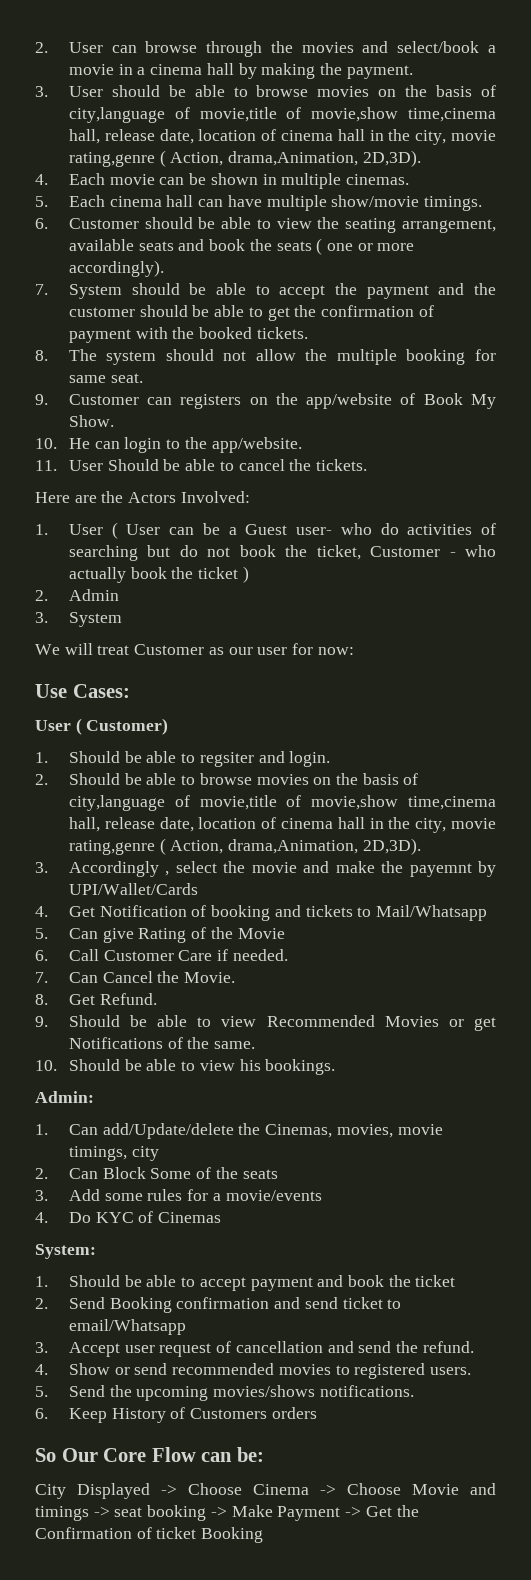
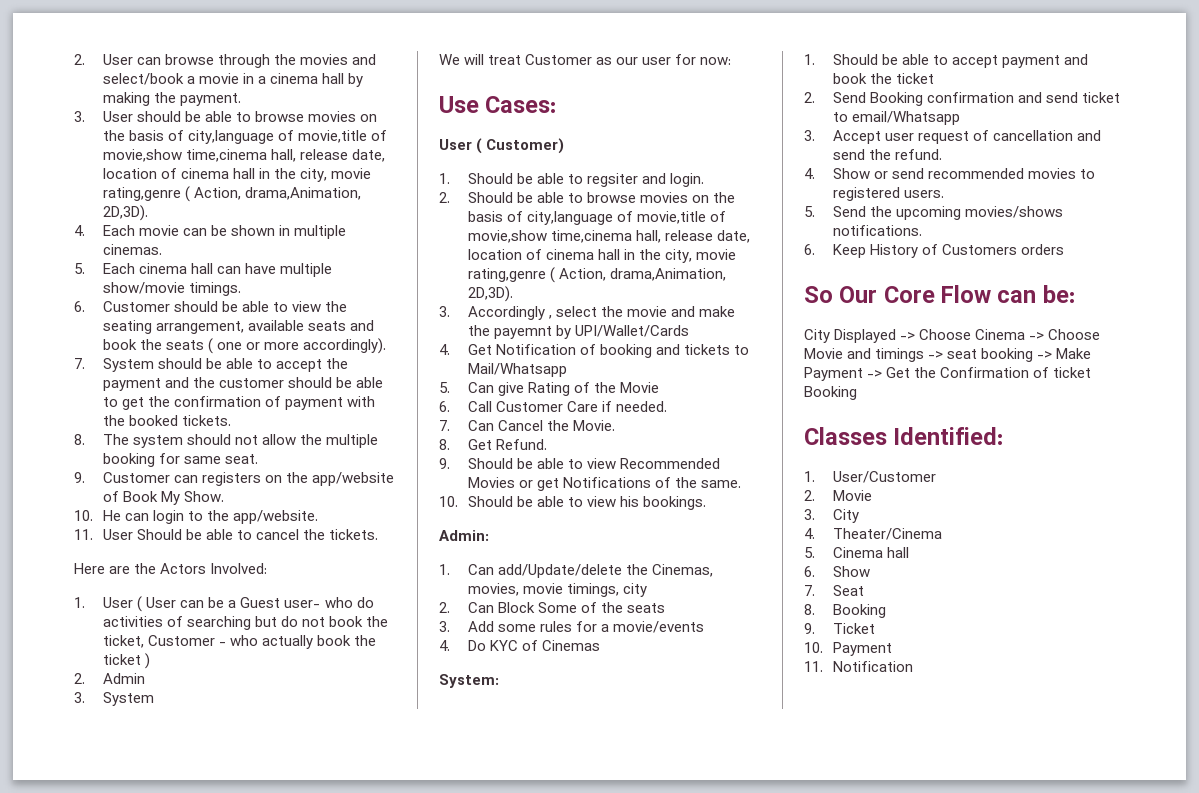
+ Classes Identified:
+ 1. User/Customer
+ 2. Movie
+ 3. City
+ 4. Theater/Cinema
+ 5. Cinema hall
+ 6. Show
+ 7. Seat
+ 8. Booking
+ 9. Ticket
+ 10. Payment
+ 11. Notification

